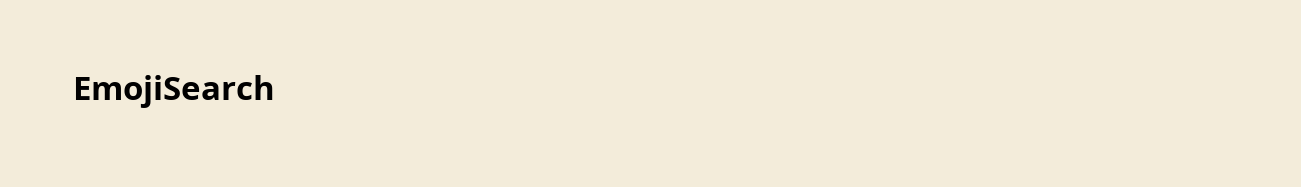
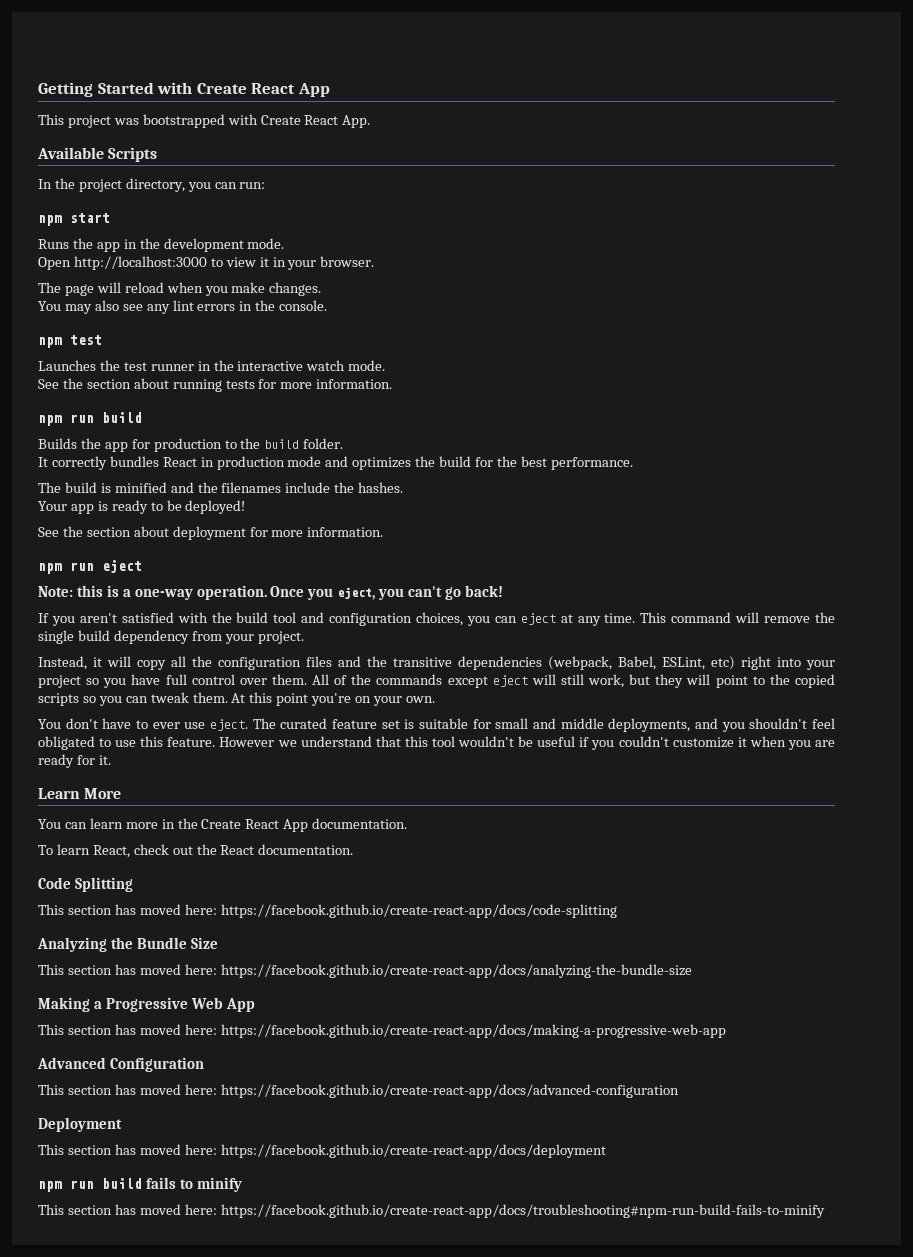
- EmojiSearch
+ Getting Started with Create React App
+ This project was bootstrapped with Create React App.
+ Available Scripts
+ In the project directory, you can run:
+ npm start
+ Runs the app in the development mode.
+ Open http://localhost:3000 to view it in your browser.
+ The page will reload when you make changes.
+ You may also see any lint errors in the console.
+ npm test
+ Launches the test runner in the interactive watch mode.
+ See the section about running tests for more information.
+ npm run build
+ Builds the app for production to the build folder.
+ It correctly bundles React in production mode and optimizes the build for the best performance.
+ The build is minified and the filenames include the hashes.
+ Your app is ready to be deployed!
+ See the section about deployment for more information.
+ npm run eject
+ Note: this is a one-way operation. Once you eject, you can't go back!
+ If you aren't satisfied with the build tool and configuration choices, you can eject at any time. This command will remove the single build dependency from your project.
+ Instead, it will copy all the configuration files and the transitive dependencies (webpack, Babel, ESLint, etc) right into your project so you have full control over them. All of the commands except eject will still work, but they will point to the copied scripts so you can tweak them. At this point you're on your own.
+ You don't have to ever use eject. The curated feature set is suitable for small and middle deployments, and you shouldn't feel obligated to use this feature. However we understand that this tool wouldn't be useful if you couldn't customize it when you are ready for it.
+ Learn More
+ You can learn more in the Create React App documentation.
+ To learn React, check out the React documentation.
+ Code Splitting
+ This section has moved here: https://facebook.github.io/create-react-app/docs/code-splitting
+ Analyzing the Bundle Size
+ This section has moved here: https://facebook.github.io/create-react-app/docs/analyzing-the-bundle-size
+ Making a Progressive Web App
+ This section has moved here: https://facebook.github.io/create-react-app/docs/making-a-progressive-web-app
+ Advanced Configuration
+ This section has moved here: https://facebook.github.io/create-react-app/docs/advanced-configuration
+ Deployment
+ This section has moved here: https://facebook.github.io/create-react-app/docs/deployment
+ npm run build fails to minify
+ This section has moved here: https://facebook.github.io/create-react-app/docs/troubleshooting#npm-run-build-fails-to-minify

